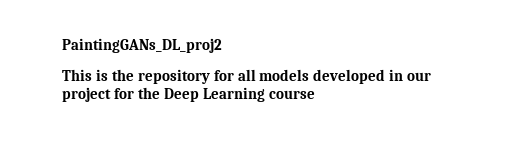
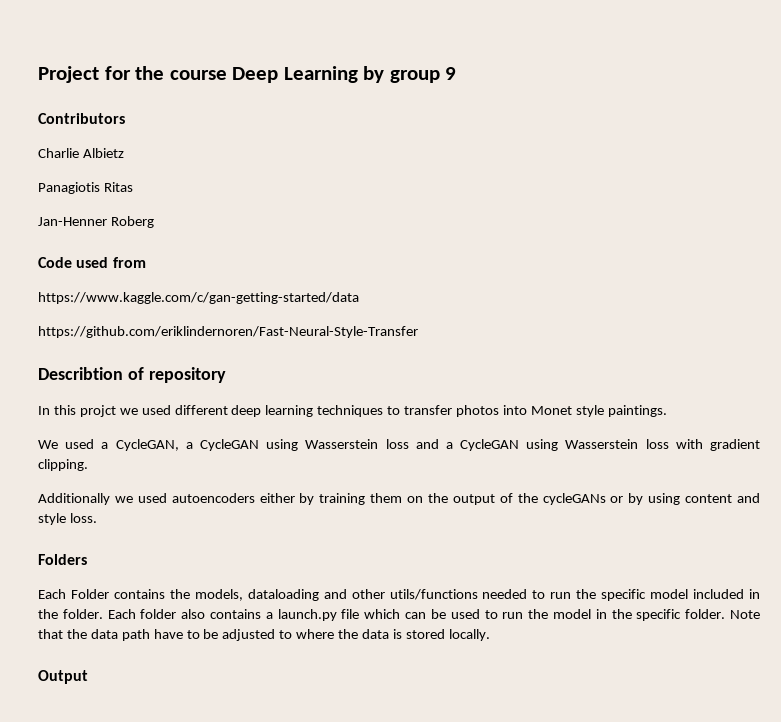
- PaintingGANs_DL_proj2
- This is the repository for all models developed in our project for the Deep Learning course
+ Project for the course Deep Learning by group 9
+ Contributors
+ Charlie Albietz
+ Panagiotis Ritas
+ Jan-Henner Roberg
+ Code used from
+ https://www.kaggle.com/c/gan-getting-started/data
+ https://github.com/eriklindernoren/Fast-Neural-Style-Transfer
+ Describtion of repository
+ In this projct we used different deep learning techniques to transfer photos into Monet style paintings.
+ We used a CycleGAN, a CycleGAN using Wasserstein loss and a CycleGAN using Wasserstein loss with gradient clipping.
+ Additionally we used autoencoders either by training them on the output of the cycleGANs or by using content and style loss.
+ Folders
+ Each Folder contains the models, dataloading and other utils/functions needed to run the specific model included in the folder. Each folder also contains a launch.py file which can be used to run the model in the specific folder. Note that the data path have to be adjusted to where the data is stored locally.
+ Output

